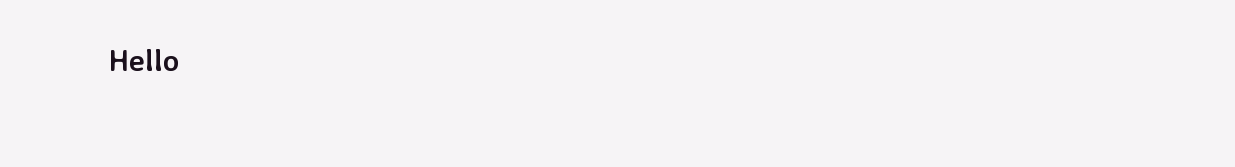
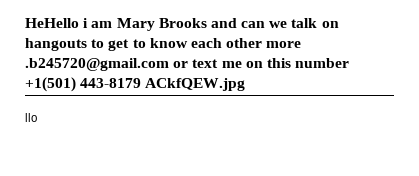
- Hello
+ HeHello i am Mary Brooks and can we talk on hangouts to get to know each other more .b245720@gmail.com or text me on this number +1(501) 443-8179 ACkfQEW.jpg
+ llo

